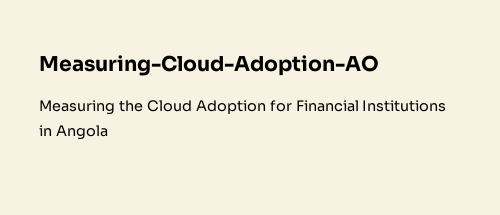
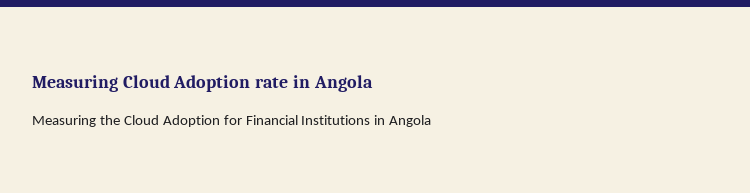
- Measuring-Cloud-Adoption-AO
+ Measuring Cloud Adoption rate in Angola

